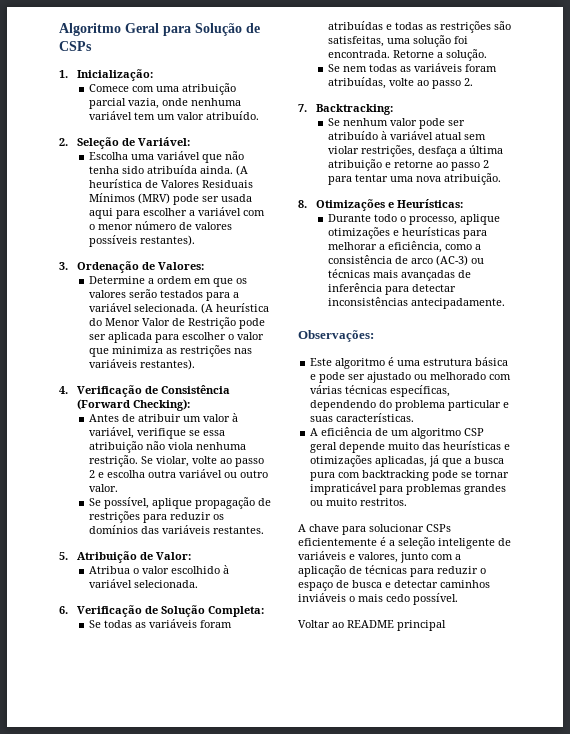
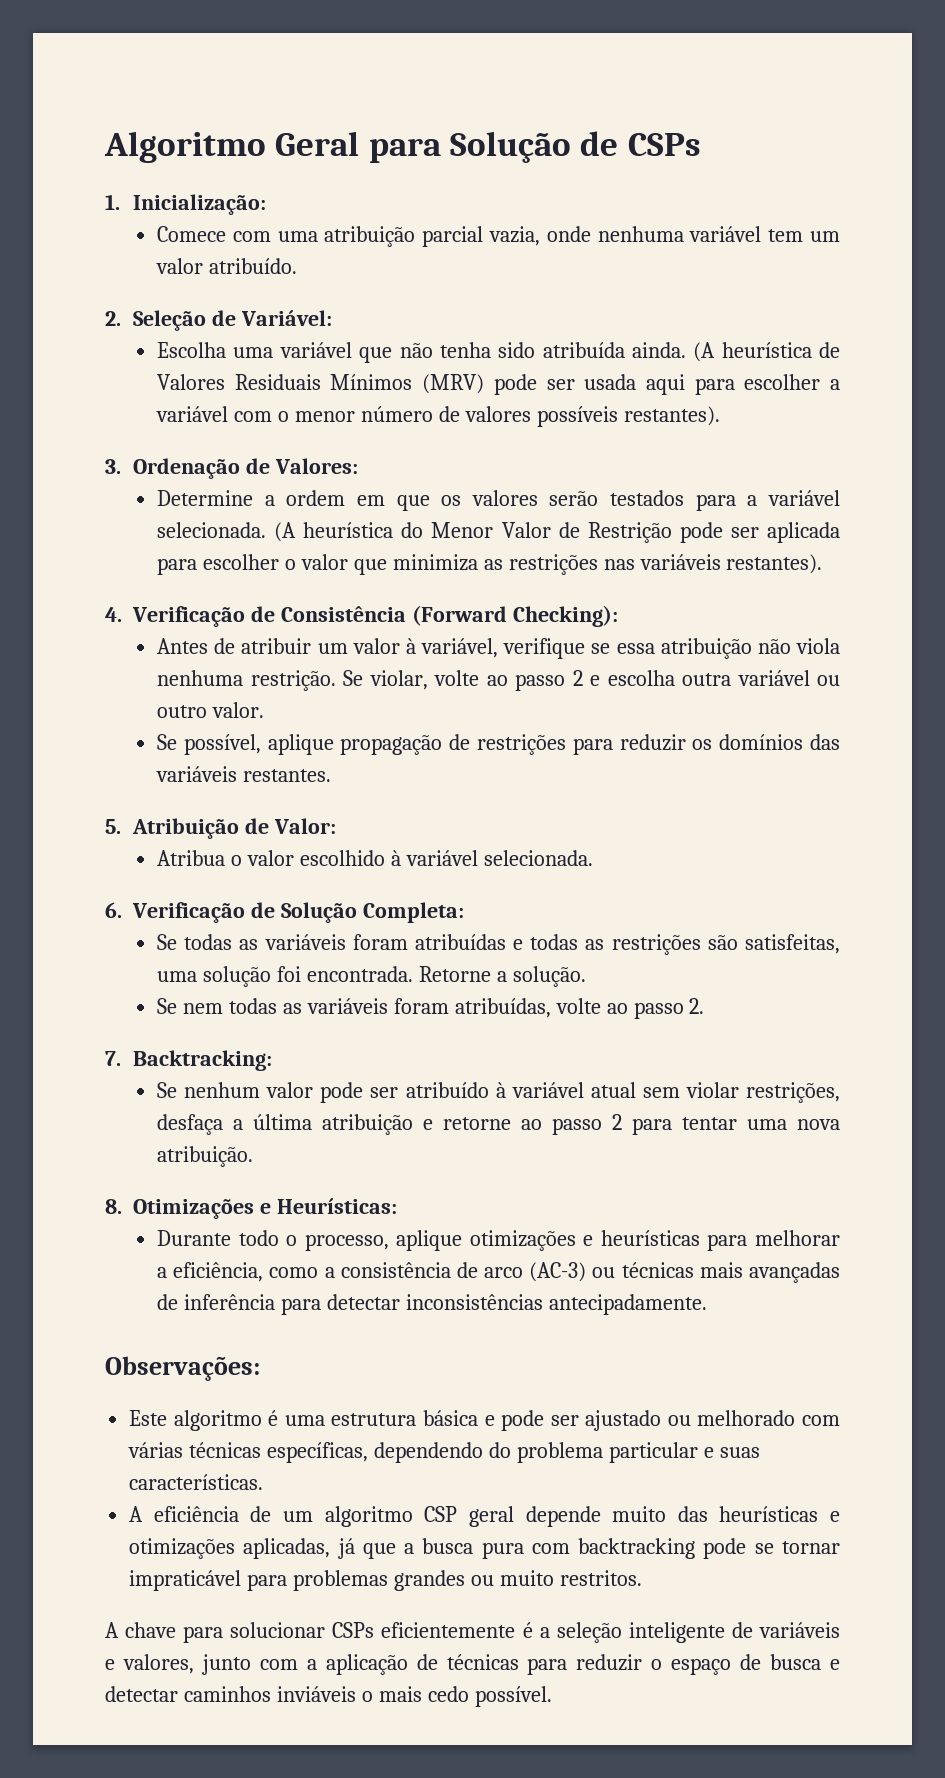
- Voltar ao README principal

